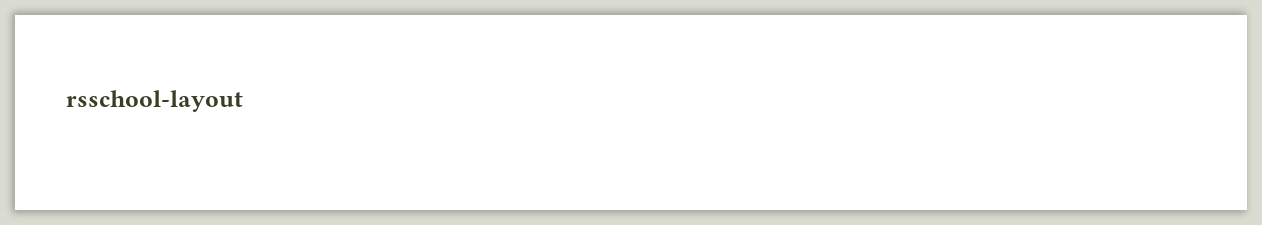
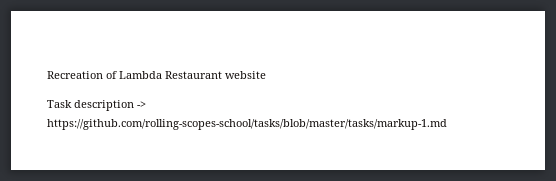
- rsschool-layout
+ Recreation of Lambda Restaurant website
+ Task description -> https://github.com/rolling-scopes-school/tasks/blob/master/tasks/markup-1.md

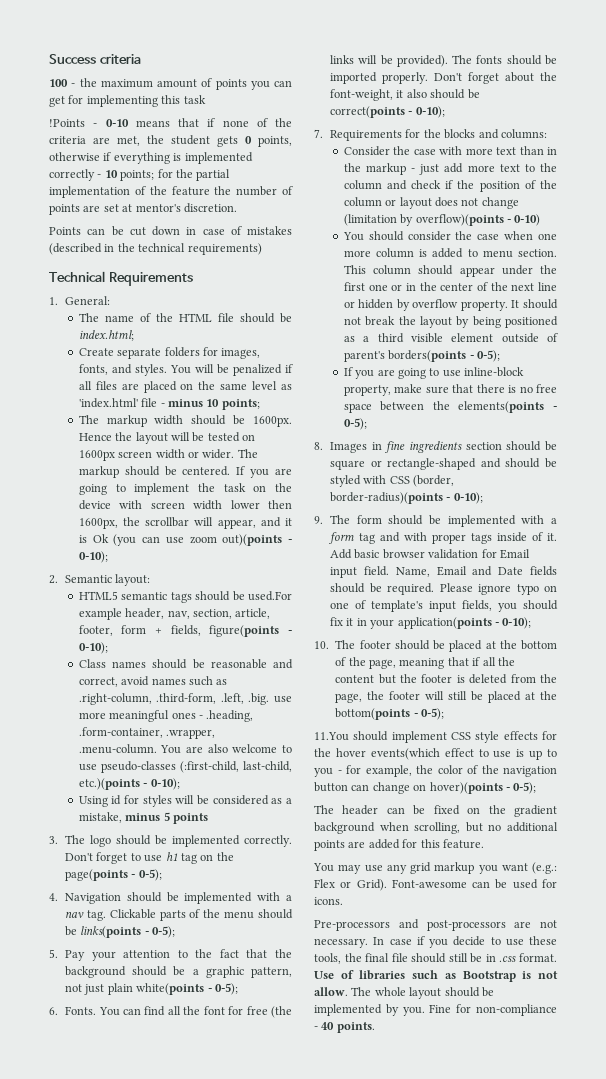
- Recreation of Lambda Restaurant website
- Task description -> https://github.com/rolling-scopes-school/tasks/blob/master/tasks/markup-1.md
+ Success criteria
+ 100 - the maximum amount of points you can get for implementing this task
+ !Points - 0-10 means that if none of the criteria are met, the student gets 0 points, otherwise if everything is implemented correctly - 10 points; for the partial implementation of the feature the number of points are set at mentor's discretion.
+ Points can be cut down in case of mistakes (described in the technical requirements)
+ Technical Requirements
+ 1. General:
+ The name of the HTML file should be index.html;
+ Create separate folders for images, fonts, and styles. You will be penalized if all files are placed on the same level as 'index.html' file - minus 10 points;
+ The markup width should be 1600px. Hence the layout will be tested on 1600px screen width or wider. The markup should be centered. If you are going to implement the task on the device with screen width lower then 1600px, the scrollbar will appear, and it is Ok (you can use zoom out)(points - 0-10);
+ 2. Semantic layout:
+ HTML5 semantic tags should be used.For example header, nav, section, article, footer, form + fields, figure(points - 0-10);
+ Class names should be reasonable and correct, avoid names such as .right-column, .third-form, .left, .big. use more meaningful ones - .heading, .form-container, .wrapper, .menu-column. You are also welcome to use pseudo-classes (:first-child, last-child, etc.)(points - 0-10);
+ Using id for styles will be considered as a mistake, minus 5 points
+ 3. The logo should be implemented correctly. Don't forget to use h1 tag on the page(points - 0-5);
+ 4. Navigation should be implemented with a nav tag. Clickable parts of the menu should be links(points - 0-5);
+ 5. Pay your attention to the fact that the background should be a graphic pattern, not just plain white(points - 0-5);
+ 6. Fonts. You can find all the font for free (the links will be provided). The fonts should be imported properly. Don't forget about the font-weight, it also should be correct(points - 0-10);
+ 7. Requirements for the blocks and columns:
+ Consider the case with more text than in the markup - just add more text to the column and check if the position of the column or layout does not change (limitation by overflow)(points - 0-10)
+ You should consider the case when one more column is added to menu section. This column should appear under the first one or in the center of the next line or hidden by overflow property. It should not break the layout by being positioned as a third visible element outside of parent's borders(points - 0-5);
+ If you are going to use inline-block property, make sure that there is no free space between the elements(points - 0-5);
+ 8. Images in fine ingredients section should be square or rectangle-shaped and should be styled with CSS (border, border-radius)(points - 0-10);
+ 9. The form should be implemented with a form tag and with proper tags inside of it. Add basic browser validation for Email input field. Name, Email and Date fields should be required. Please ignore typo on one of template's input fields, you should fix it in your application(points - 0-10);
+ 10. The footer should be placed at the bottom of the page, meaning that if all the content but the footer is deleted from the page, the footer will still be placed at the bottom(points - 0-5);
+ 11.You should implement CSS style effects for the hover events(which effect to use is up to you - for example, the color of the navigation button can change on hover)(points - 0-5);
+ The header can be fixed on the gradient background when scrolling, but no additional points are added for this feature.
+ You may use any grid markup you want (e.g.: Flex or Grid). Font-awesome can be used for icons.
+ Pre-processors and post-processors are not necessary. In case if you decide to use these tools, the final file should still be in .css format. Use of libraries such as Bootstrap is not allow. The whole layout should be implemented by you. Fine for non-compliance - 40 points.

